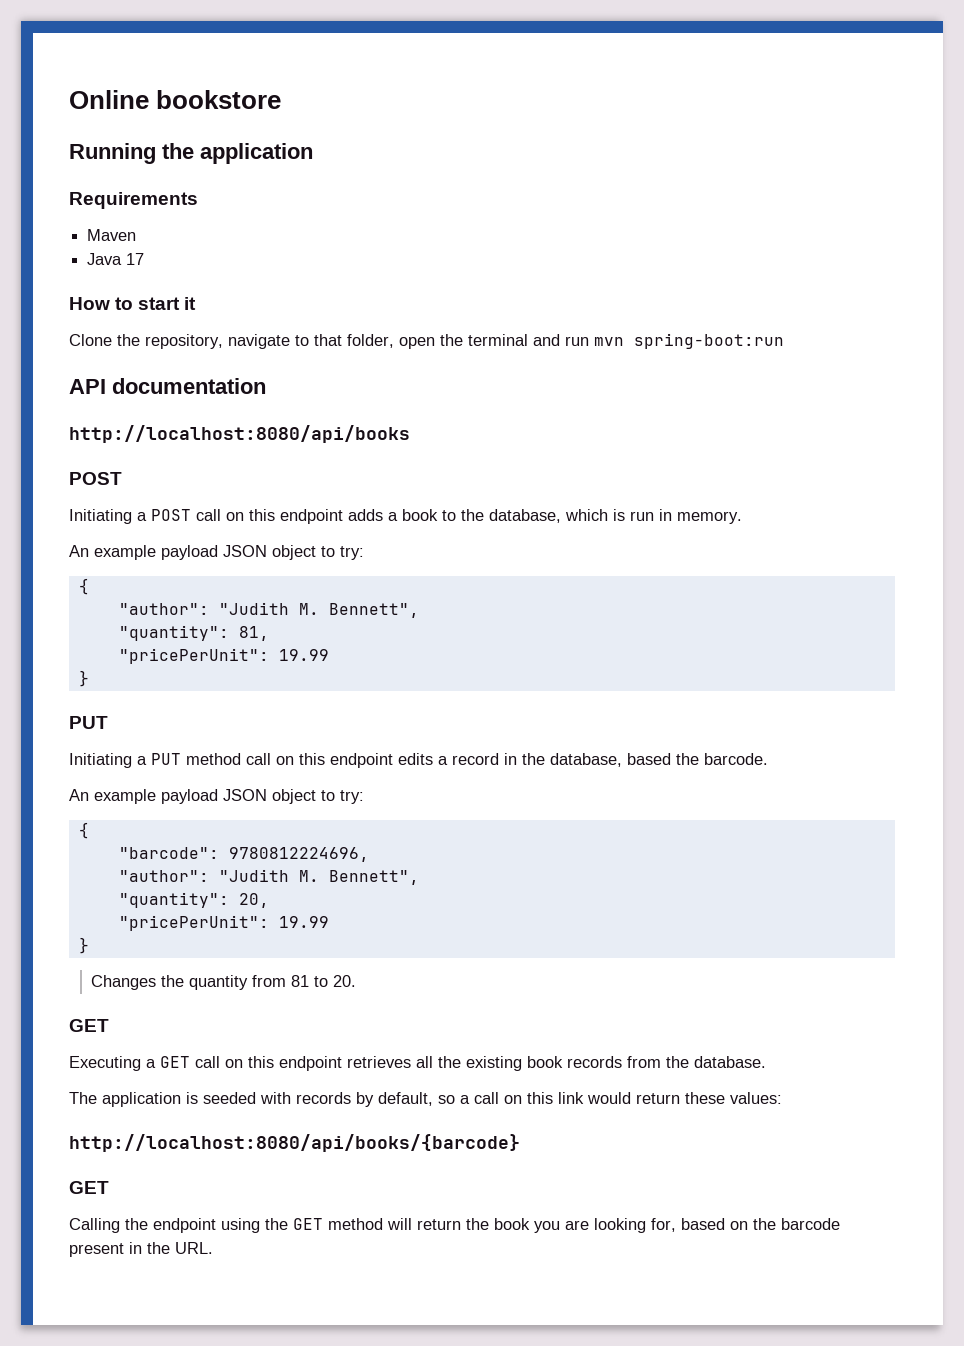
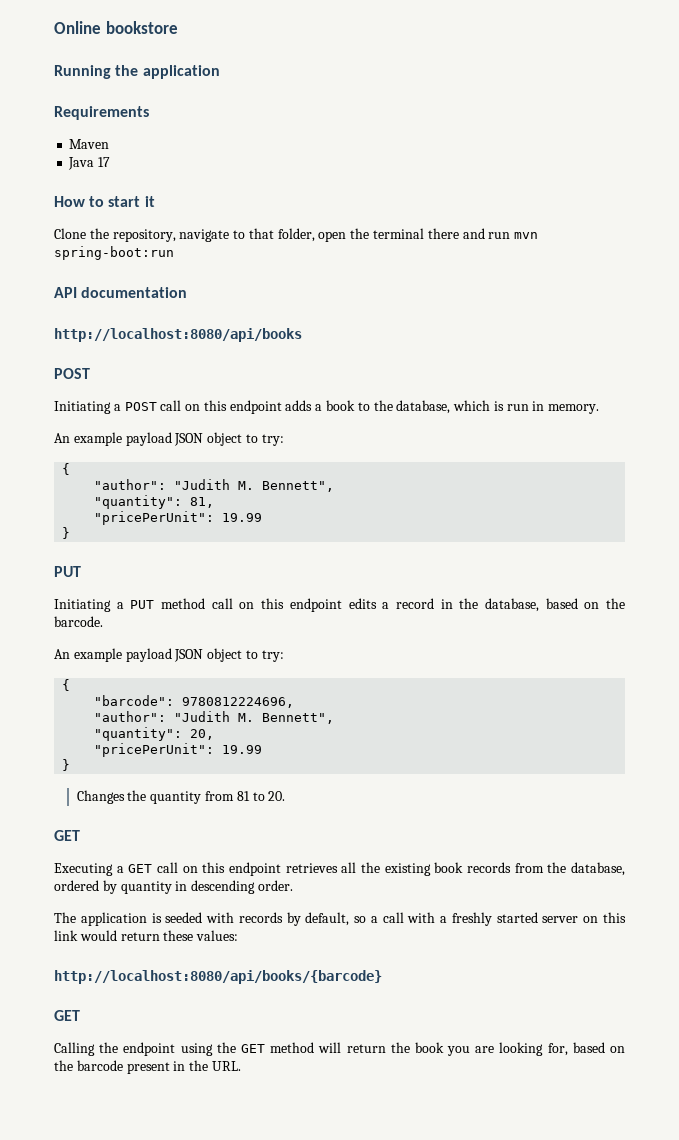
- Clone the repository, navigate to that folder, open the terminal and run mvn spring-boot:run
+ Clone the repository, navigate to that folder, open the terminal there and run mvn spring-boot:run
- Initiating a PUT method call on this endpoint edits a record in the database, based the barcode.
+ Initiating a PUT method call on this endpoint edits a record in the database, based on the barcode.
- Executing a GET call on this endpoint retrieves all the existing book records from the database.
+ Executing a GET call on this endpoint retrieves all the existing book records from the database, ordered by quantity in descending order.
- The application is seeded with records by default, so a call on this link would return these values:
+ The application is seeded with records by default, so a call with a freshly started server on this link would return these values:

